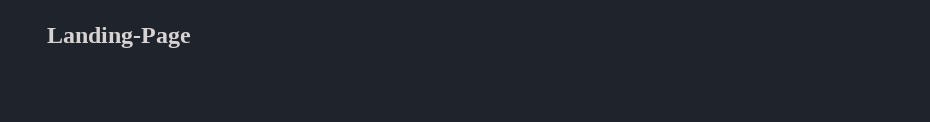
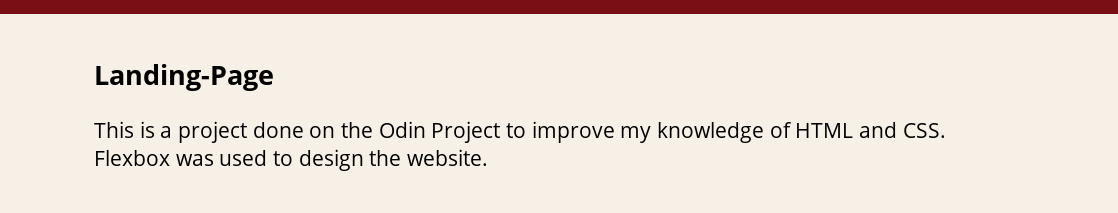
+ This is a project done on the Odin Project to improve my knowledge of HTML and CSS. Flexbox was used to design the website.

